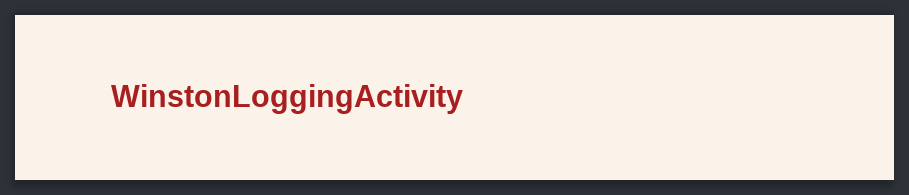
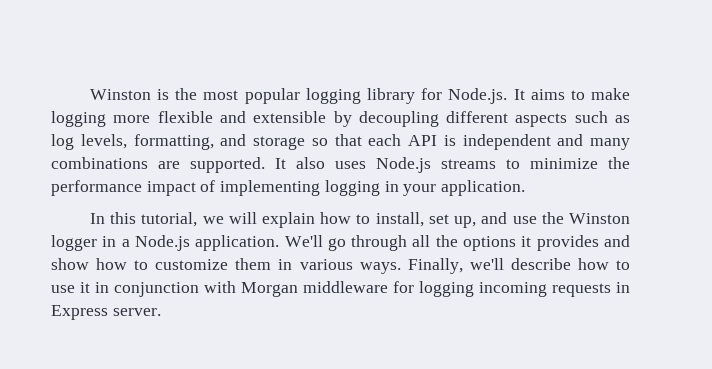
- WinstonLoggingActivity
+ Winston is the most popular logging library for Node.js. It aims to make logging more flexible and extensible by decoupling different aspects such as log levels, formatting, and storage so that each API is independent and many combinations are supported. It also uses Node.js streams to minimize the performance impact of implementing logging in your application.
+ In this tutorial, we will explain how to install, set up, and use the Winston logger in a Node.js application. We'll go through all the options it provides and show how to customize them in various ways. Finally, we'll describe how to use it in conjunction with Morgan middleware for logging incoming requests in Express server.

